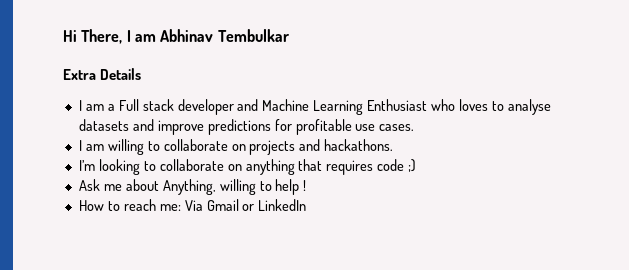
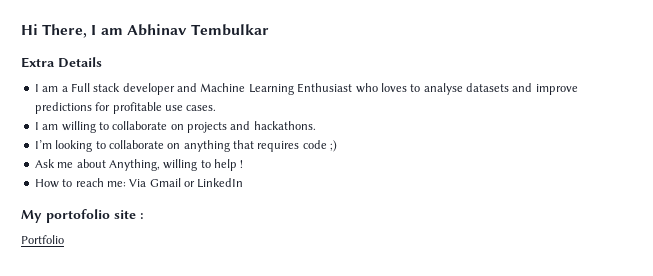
+ My portofolio site :
+ Portfolio

